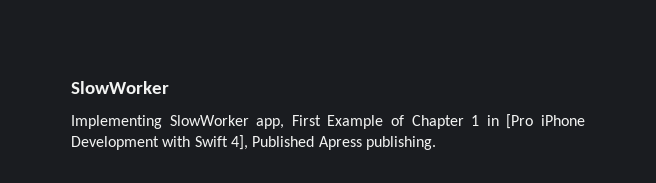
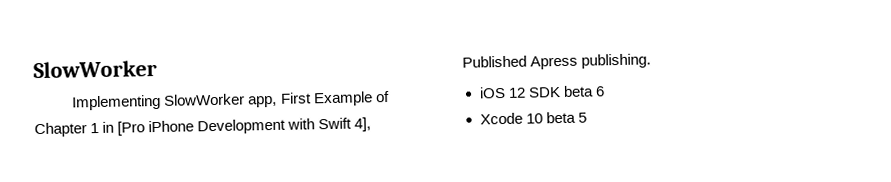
+ iOS 12 SDK beta 6
+ Xcode 10 beta 5

